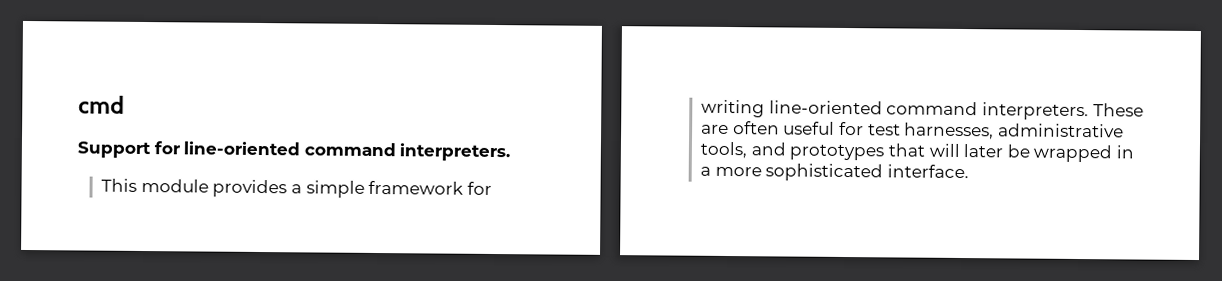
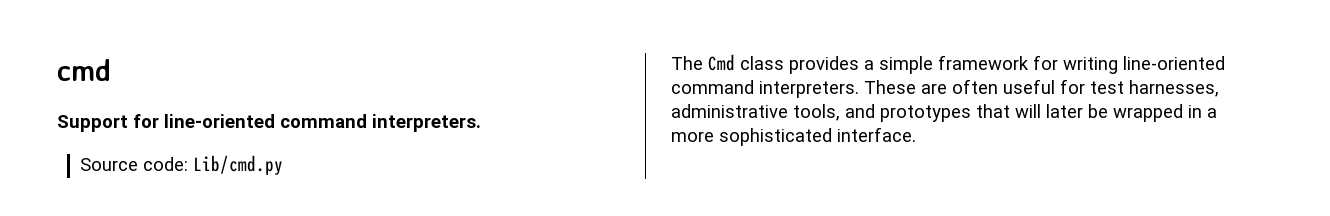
- This module provides a simple framework for writing line-oriented command interpreters.
+ Source code: Lib/cmd.py
+ The Cmd class provides a simple framework for writing line-oriented command interpreters.

